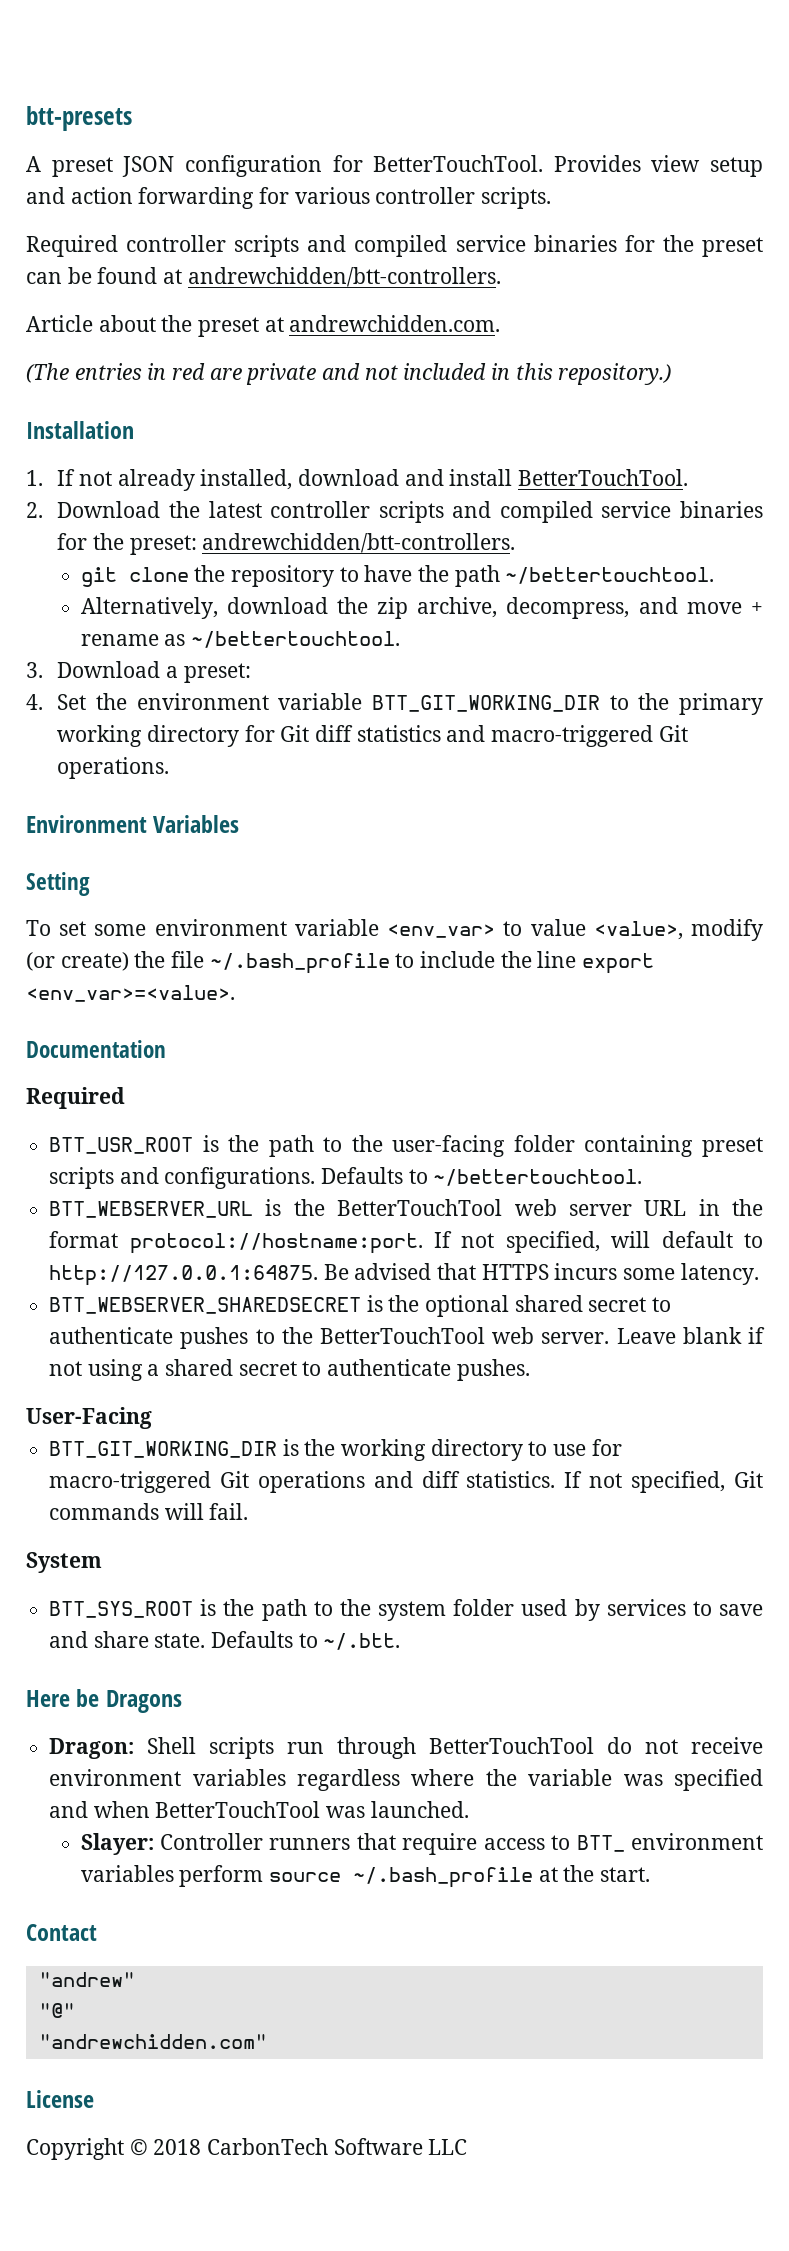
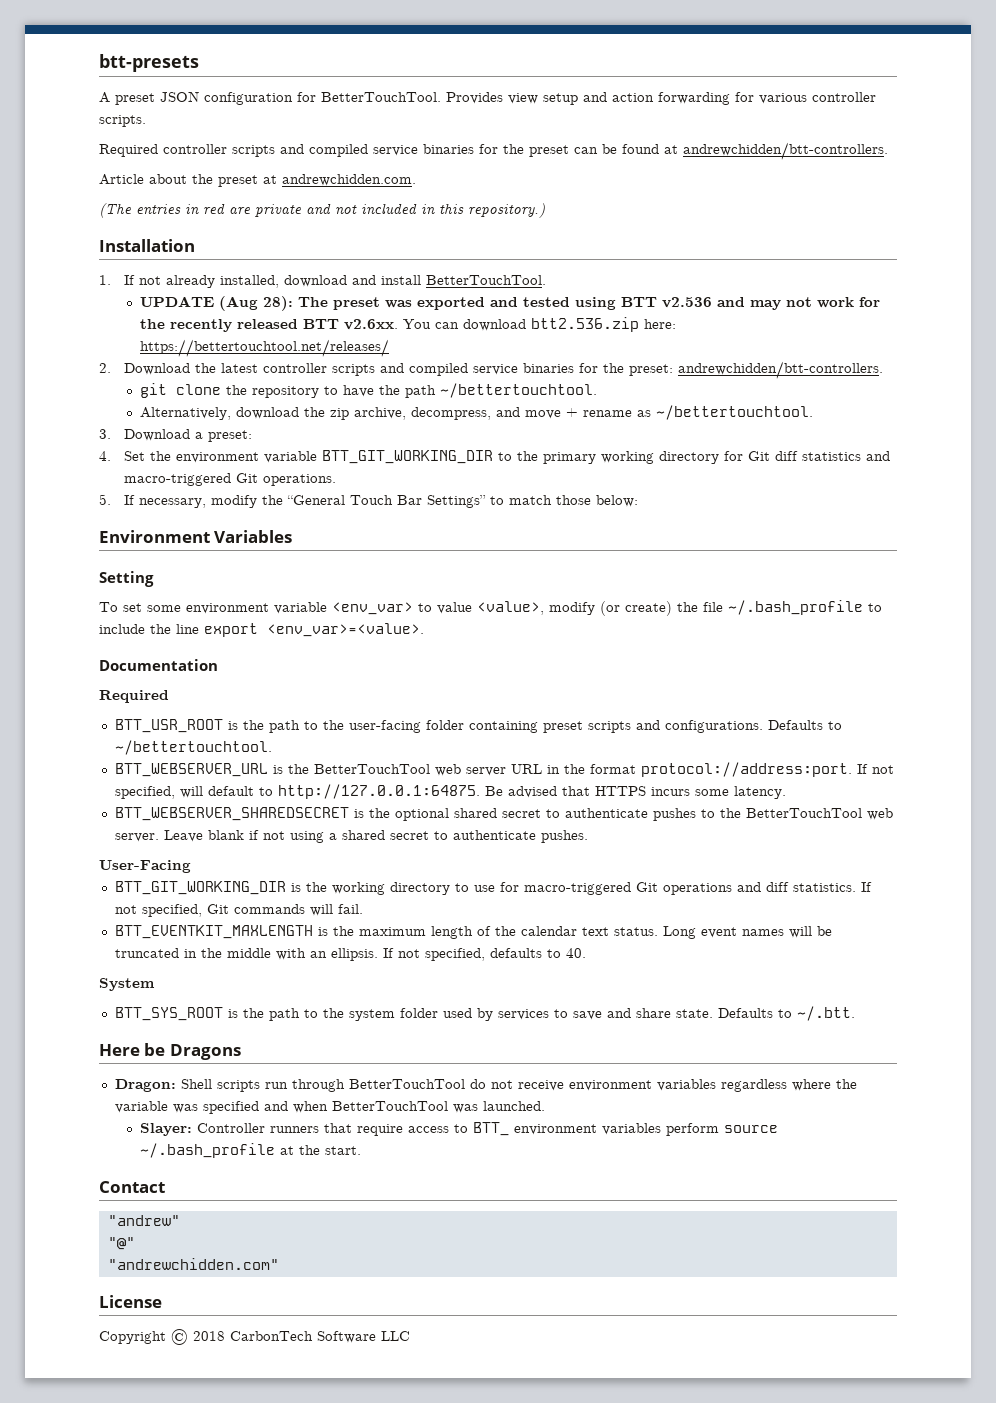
+ UPDATE (Aug 28): The preset was exported and tested using BTT v2.536 and may not work for the recently released BTT v2.6xx. You can download btt2.536.zip here: https://bettertouchtool.net/releases/
+ 5. If necessary, modify the “General Touch Bar Settings” to match those below:
- BTT_WEBSERVER_URL is the BetterTouchTool web server URL in the format protocol://hostname:port.
+ BTT_WEBSERVER_URL is the BetterTouchTool web server URL in the format protocol://address:port.
+ BTT_EVENTKIT_MAXLENGTH is the maximum length of the calendar text status. Long event names will be truncated in the middle with an ellipsis. If not specified, defaults to 40.

